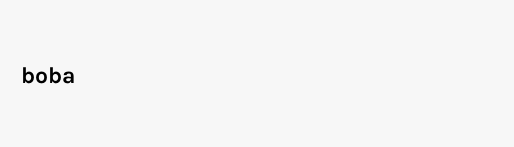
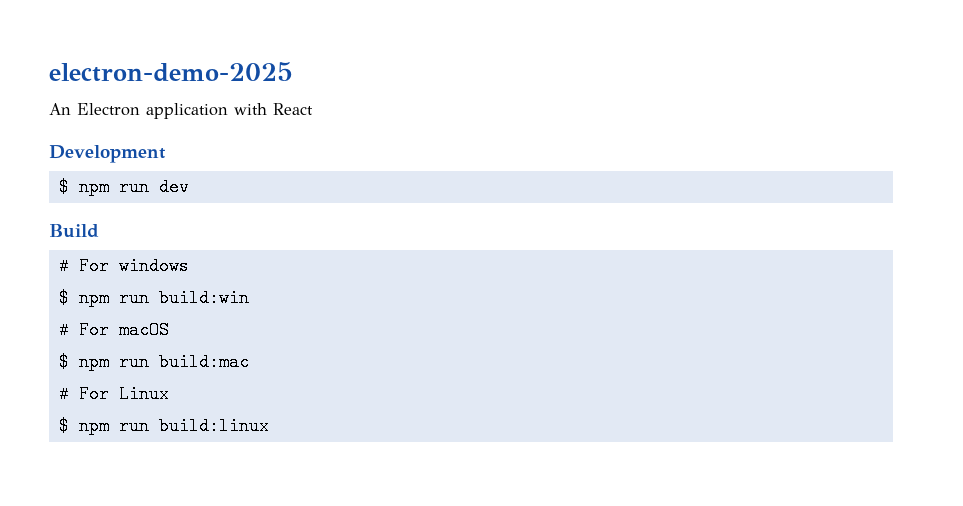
- boba
+ electron-demo-2025
+ An Electron application with React
+ Development
+ $ npm run dev
+ Build
+ # For windows
+ $ npm run build:win
+ # For macOS
+ $ npm run build:mac
+ # For Linux
+ $ npm run build:linux

